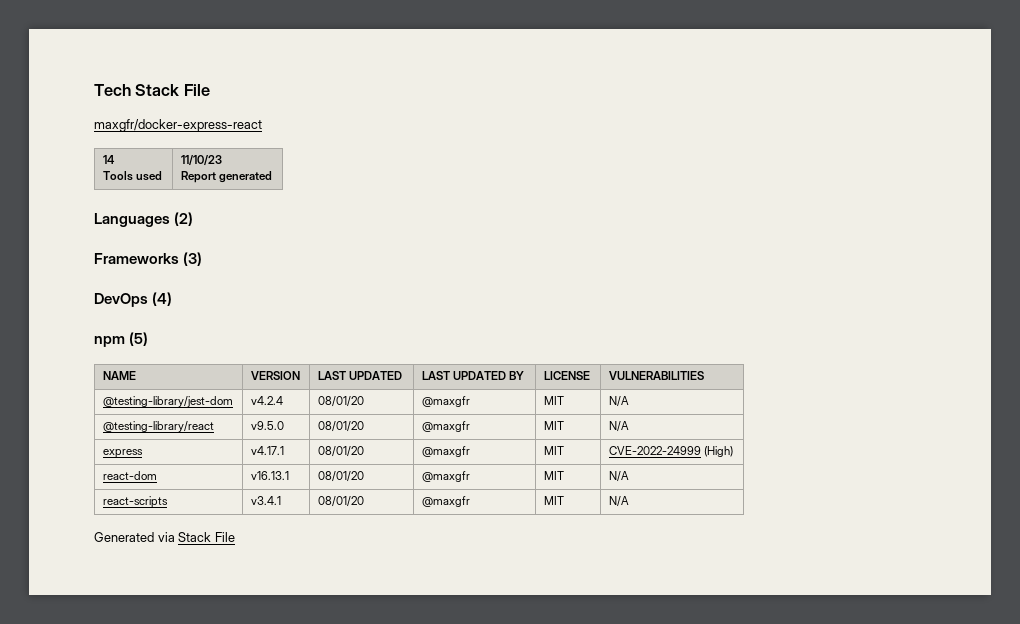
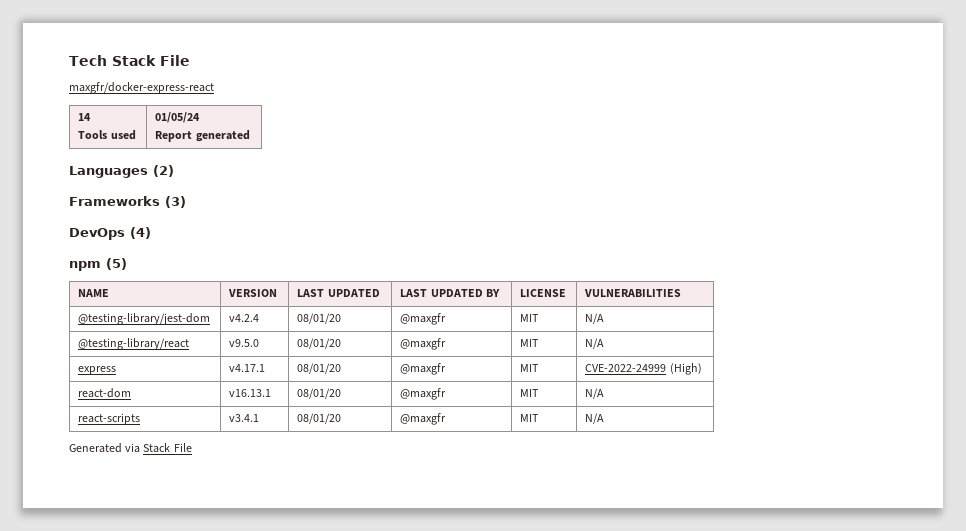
  14
- Tools used | 11/10/23
+ Tools used | 01/05/24

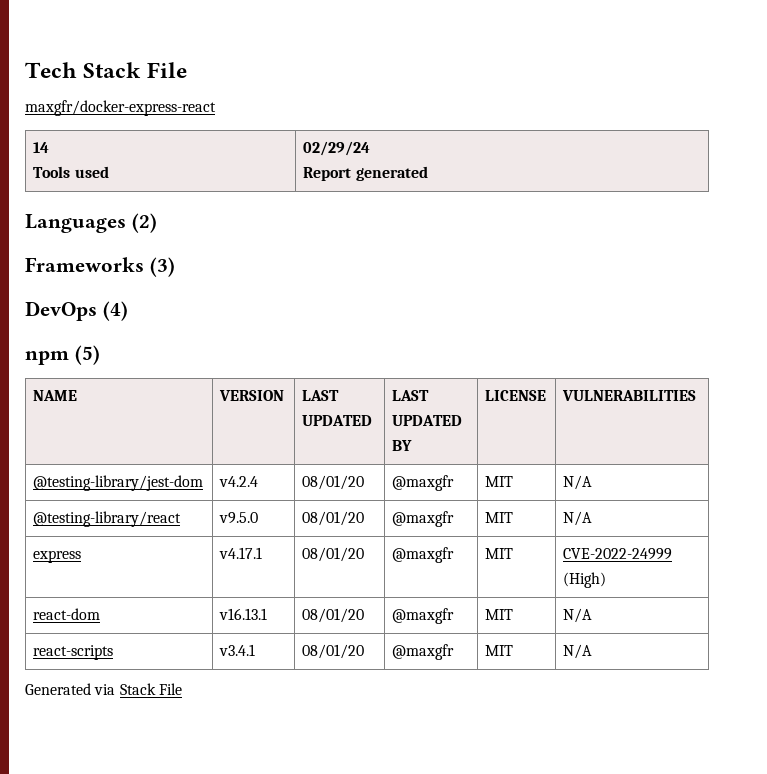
  14
- Tools used | 01/05/24
+ Tools used | 02/29/24

